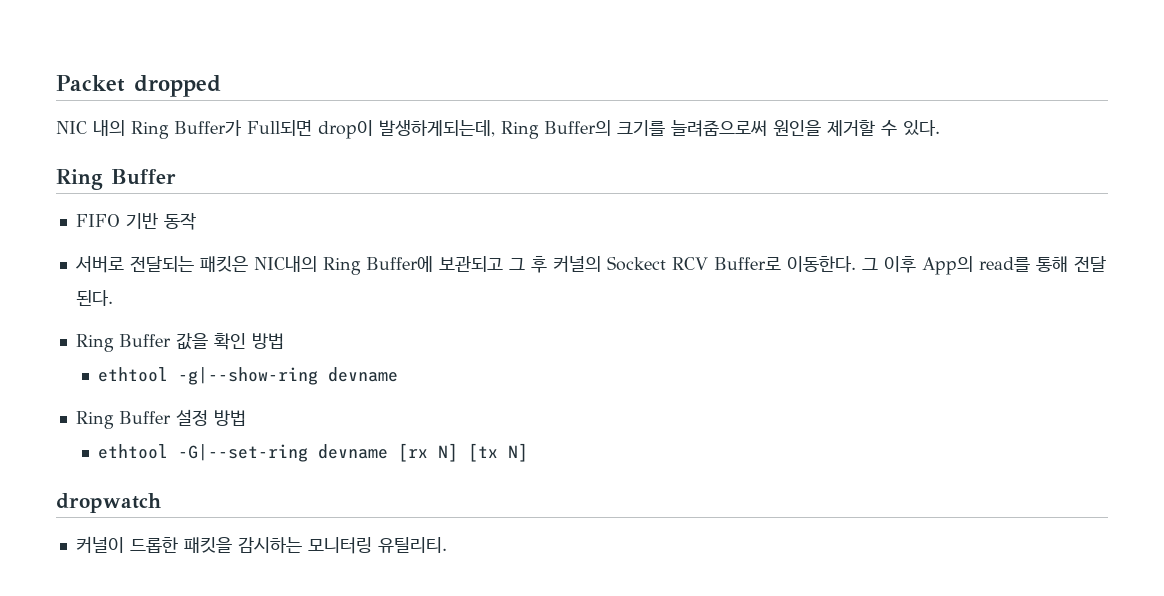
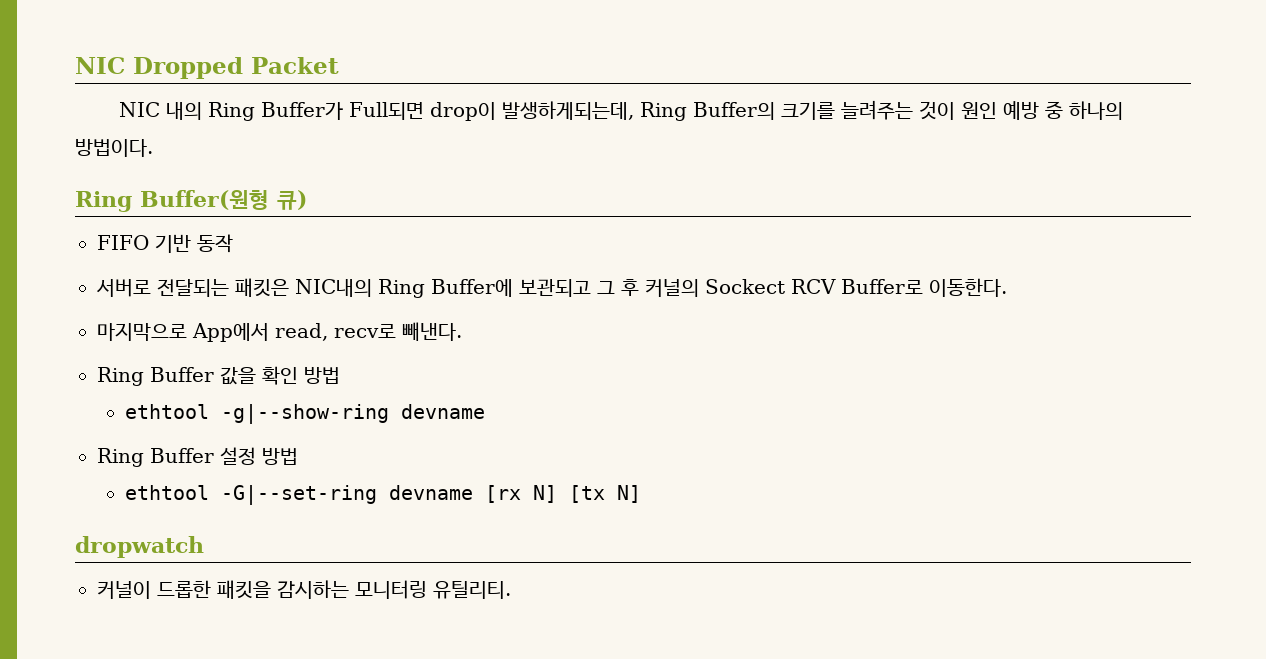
- Packet dropped
+ NIC Dropped Packet
- NIC 내의 Ring Buffer가 Full되면 drop이 발생하게되는데, Ring Buffer의 크기를 늘려줌으로써 원인을 제거할 수 있다.
- Ring Buffer
+ NIC 내의 Ring Buffer가 Full되면 drop이 발생하게되는데, Ring Buffer의 크기를 늘려주는 것이 원인 예방 중 하나의 방법이다.
+ Ring Buffer(원형 큐)
- 서버로 전달되는 패킷은 NIC내의 Ring Buffer에 보관되고 그 후 커널의 Sockect RCV Buffer로 이동한다. 그 이후 App의 read를 통해 전달 된다.
+ 서버로 전달되는 패킷은 NIC내의 Ring Buffer에 보관되고 그 후 커널의 Sockect RCV Buffer로 이동한다.
+ 마지막으로 App에서 read, recv로 빼낸다.

